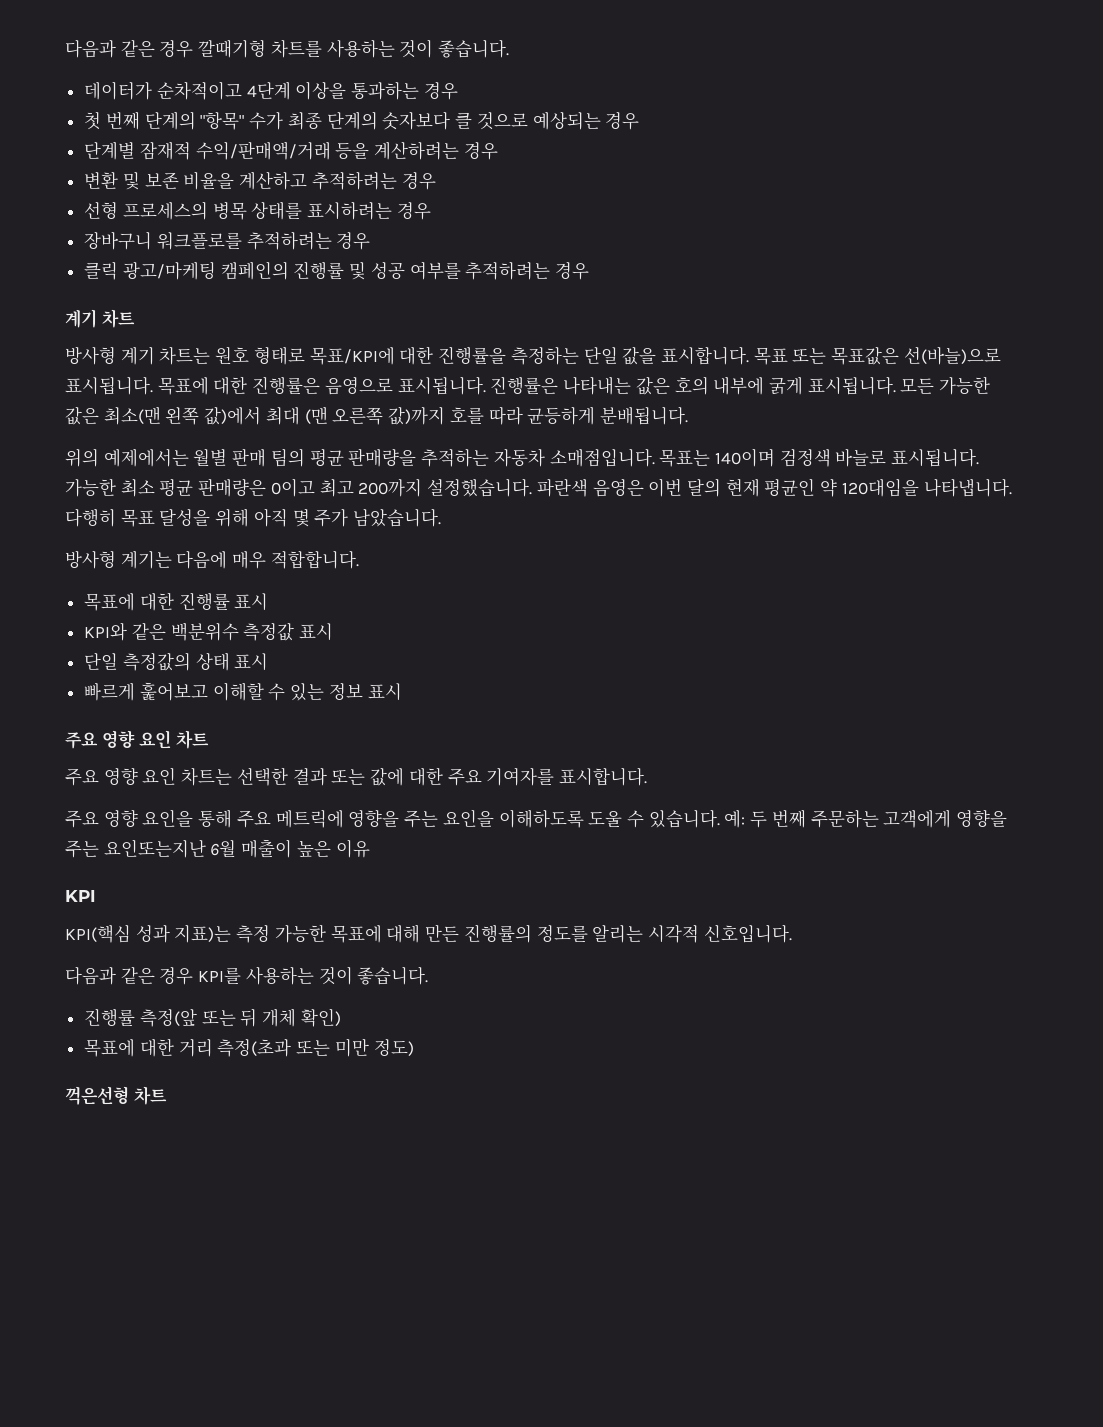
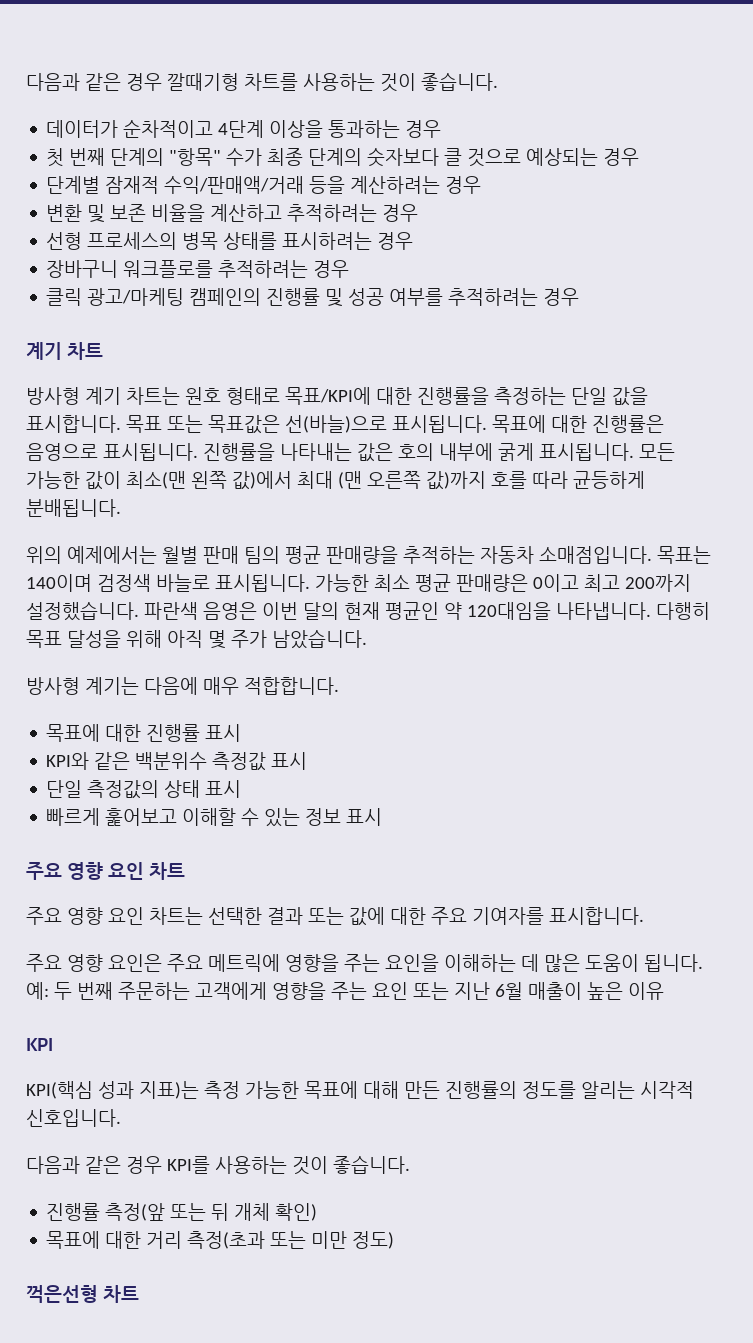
- 진행률은 나타내는 값은 호의 내부에 굵게 표시됩니다.
+ 진행률을 나타내는 값은 호의 내부에 굵게 표시됩니다.
- 모든 가능한 값은 최소(맨 왼쪽 값)에서 최대 (맨 오른쪽 값)까지 호를 따라 균등하게 분배됩니다.
+ 모든 가능한 값이 최소(맨 왼쪽 값)에서 최대 (맨 오른쪽 값)까지 호를 따라 균등하게 분배됩니다.
- 주요 영향 요인을 통해 주요 메트릭에 영향을 주는 요인을 이해하도록 도울 수 있습니다.
+ 주요 영향 요인은 주요 메트릭에 영향을 주는 요인을 이해하는 데 많은 도움이 됩니다.
- 예: 두 번째 주문하는 고객에게 영향을 주는 요인또는지난 6월 매출이 높은 이유
+ 예: 두 번째 주문하는 고객에게 영향을 주는 요인 또는 지난 6월 매출이 높은 이유

